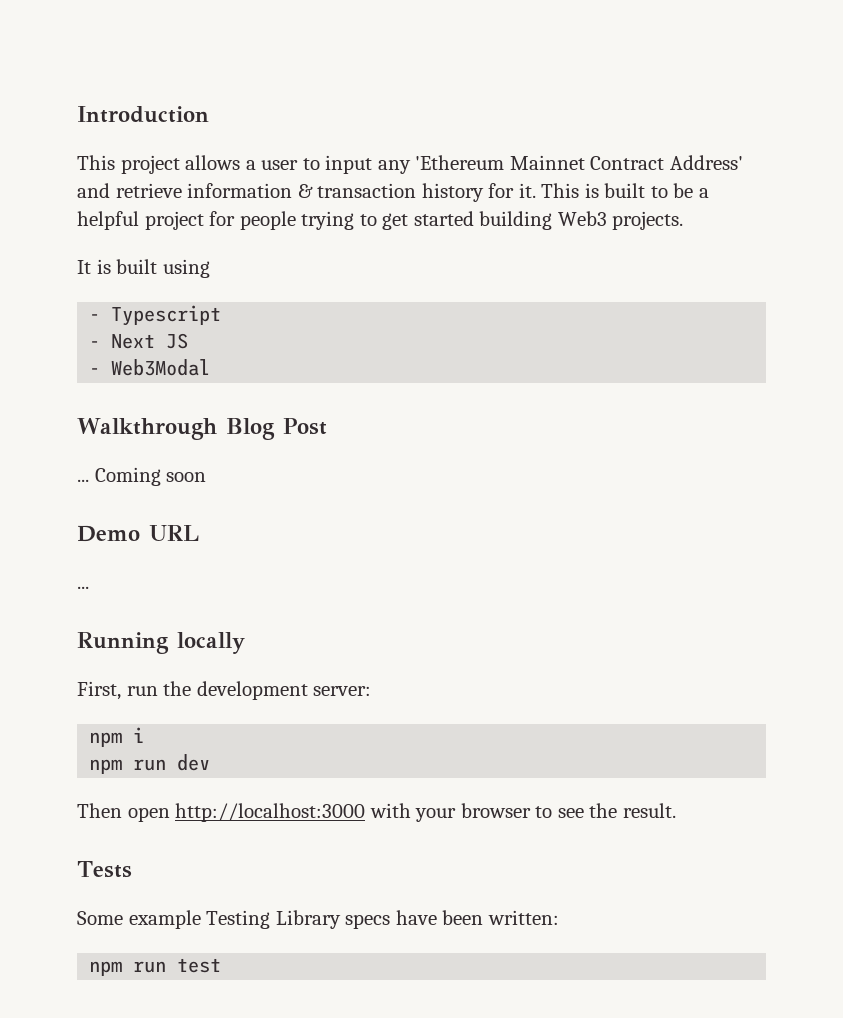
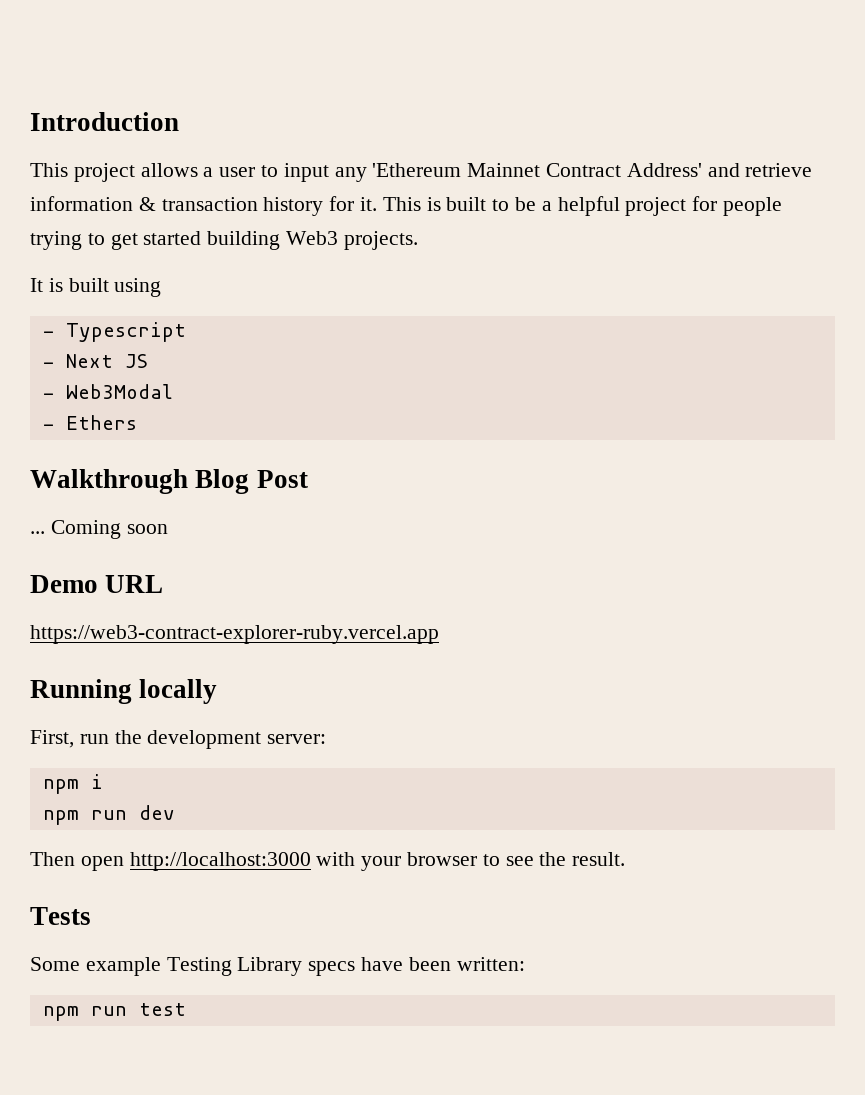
+ - Ethers
  Demo URL
- ...
+ https://web3-contract-explorer-ruby.vercel.app

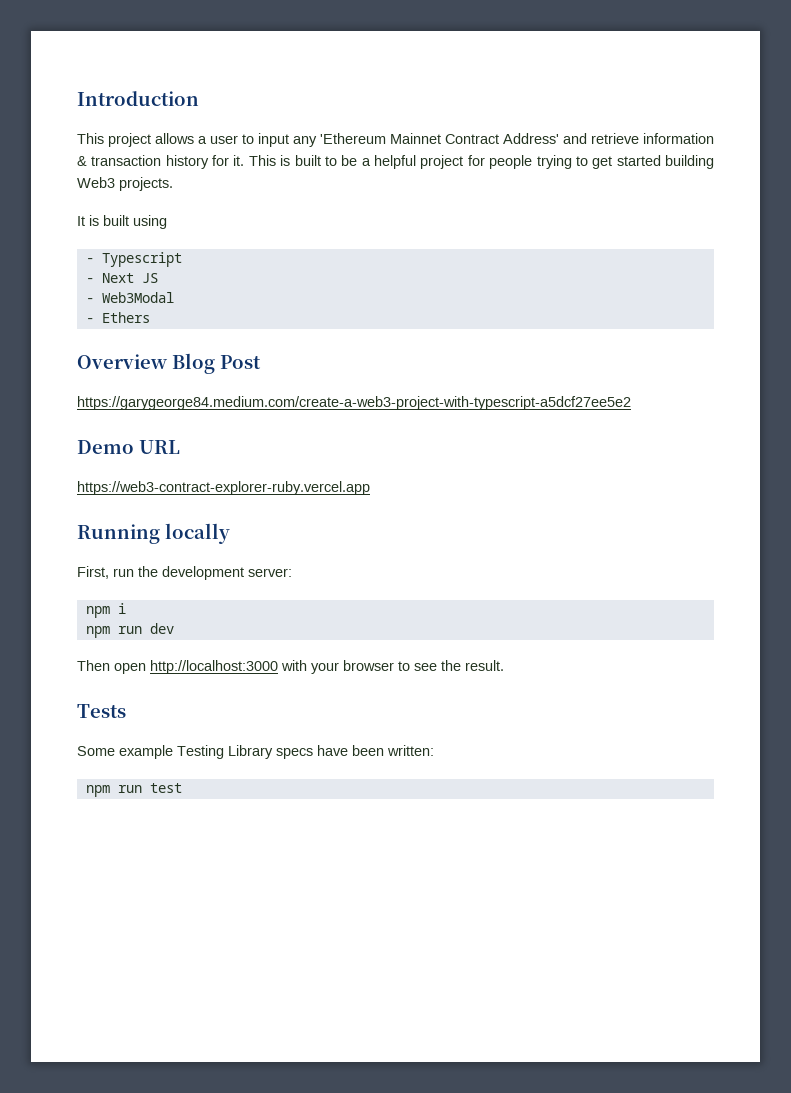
- Walkthrough Blog Post
+ Overview Blog Post
- ... Coming soon
+ https://garygeorge84.medium.com/create-a-web3-project-with-typescript-a5dcf27ee5e2

